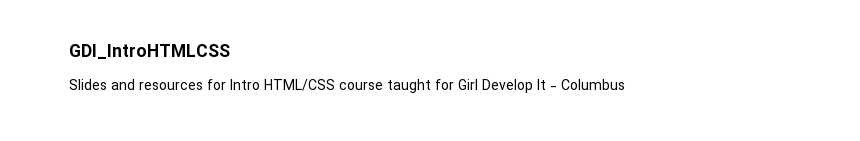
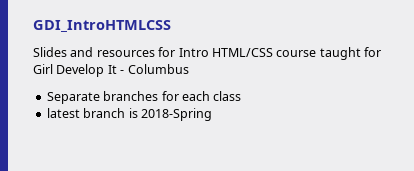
+ Separate branches for each class
+ latest branch is 2018-Spring

